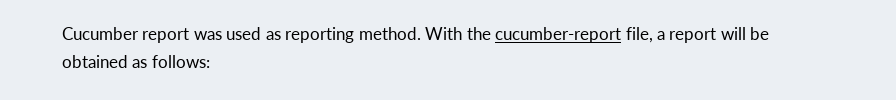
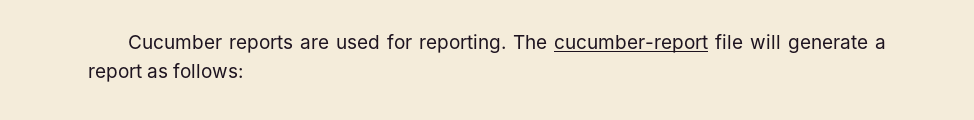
- Cucumber report was used as reporting method. With the cucumber-report file, a report will be obtained as follows:
+ Cucumber reports are used for reporting. The cucumber-report file will generate a report as follows:

